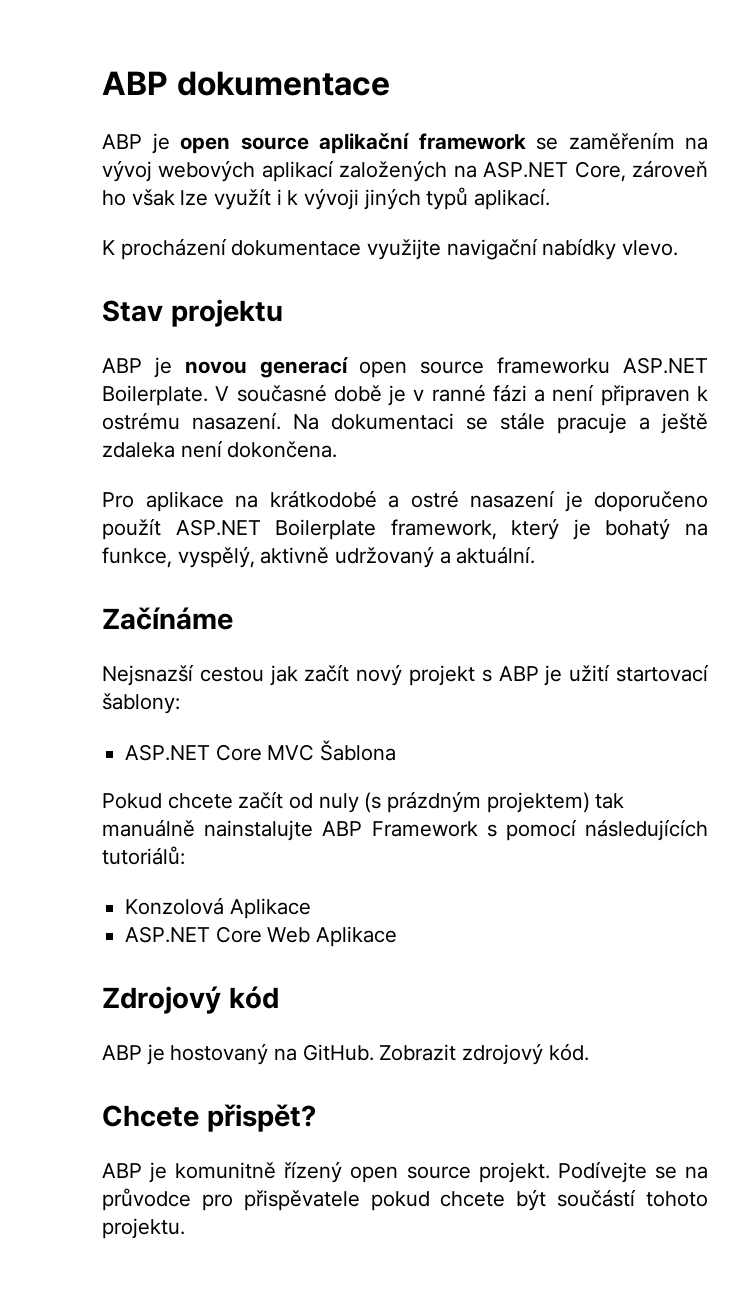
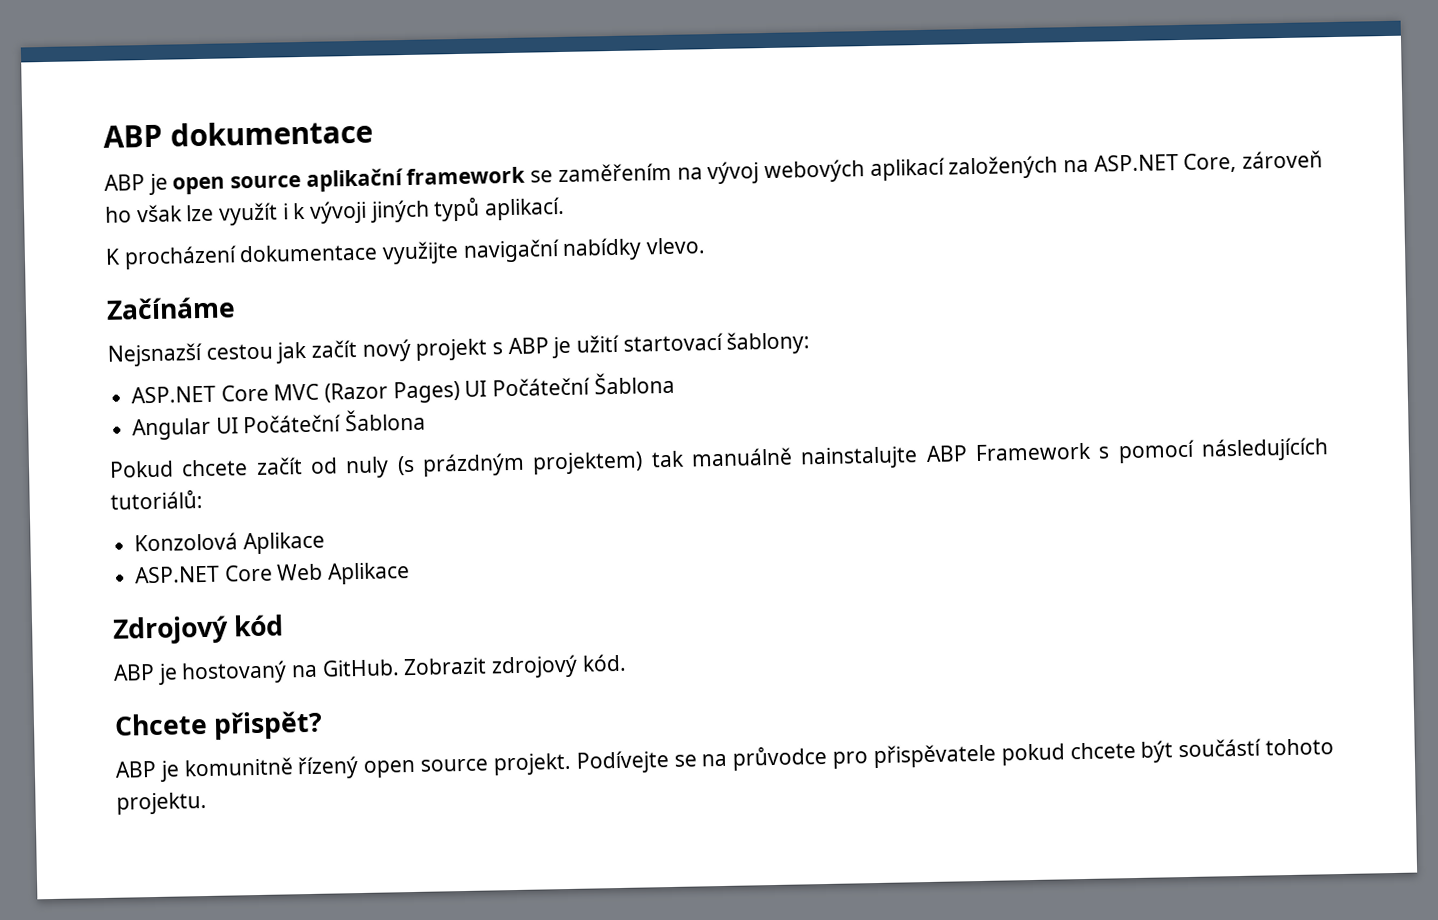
- Stav projektu
- ABP je novou generací open source frameworku ASP.NET Boilerplate. V současné době je v ranné fázi a není připraven k ostrému nasazení. Na dokumentaci se stále pracuje a ještě zdaleka není dokončena.
- Pro aplikace na krátkodobé a ostré nasazení je doporučeno použít ASP.NET Boilerplate framework, který je bohatý na funkce, vyspělý, aktivně udržovaný a aktuální.
- ASP.NET Core MVC Šablona
+ ASP.NET Core MVC (Razor Pages) UI Počáteční Šablona
+ Angular UI Počáteční Šablona

